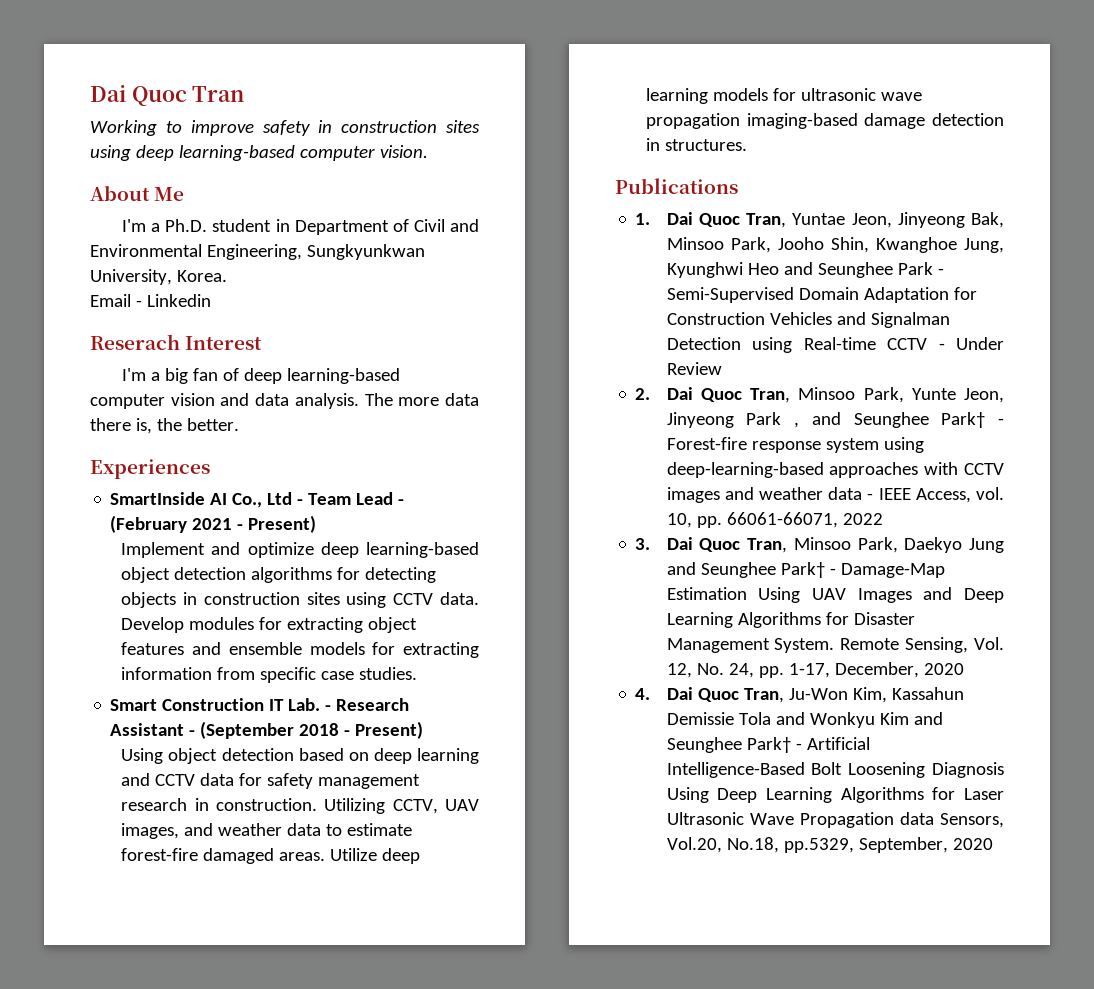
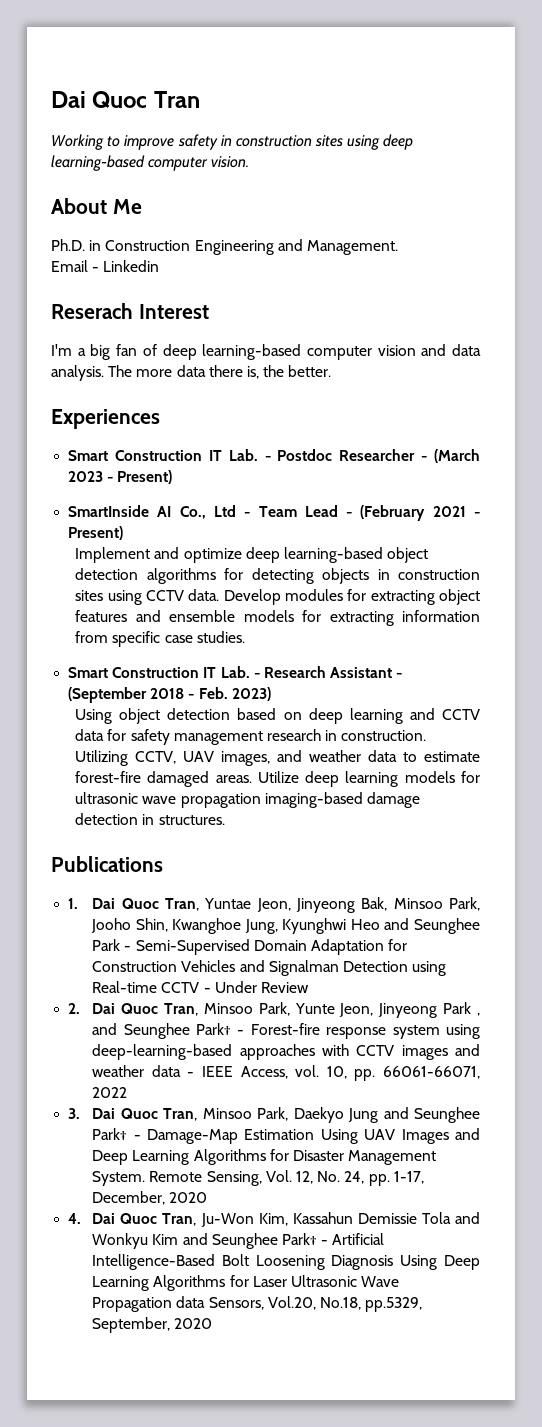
- I'm a Ph.D. student in Department of Civil and Environmental Engineering, Sungkyunkwan University, Korea.
+ Ph.D. in Construction Engineering and Management.
+ Smart Construction IT Lab. - Postdoc Researcher - (March 2023 - Present)
- Smart Construction IT Lab. - Research Assistant - (September 2018 - Present)
+ Smart Construction IT Lab. - Research Assistant - (September 2018 - Feb. 2023)

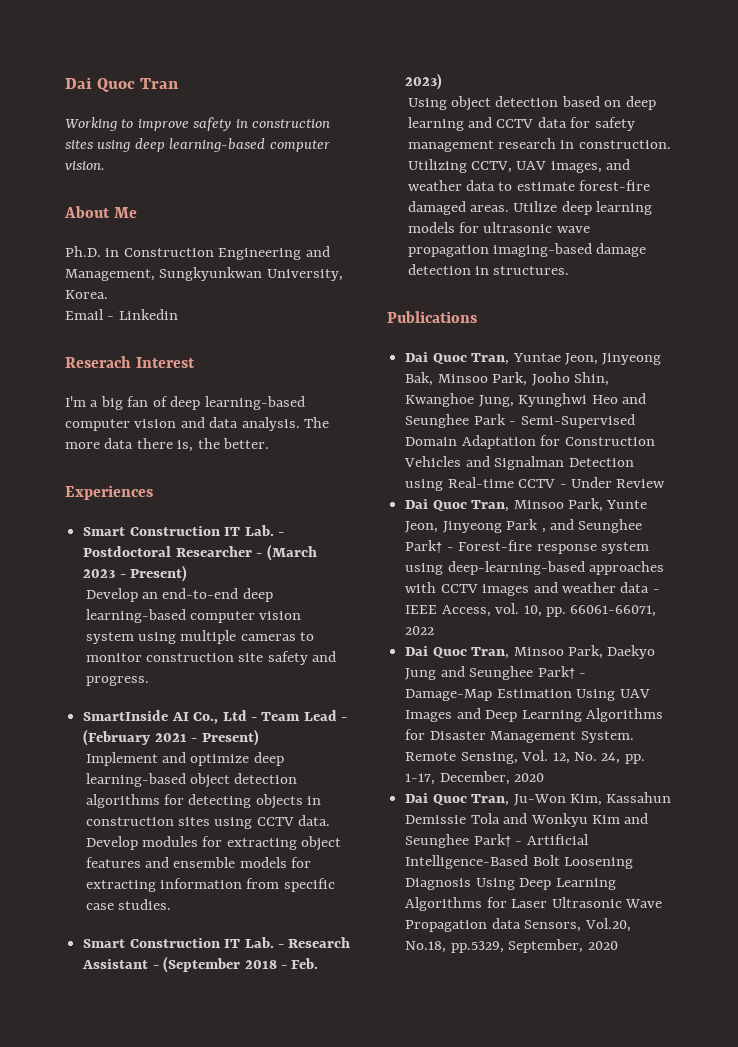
- Ph.D. in Construction Engineering and Management.
+ Ph.D. in Construction Engineering and Management, Sungkyunkwan University, Korea.
- Smart Construction IT Lab. - Postdoc Researcher - (March 2023 - Present)
+ Smart Construction IT Lab. - Postdoctoral Researcher - (March 2023 - Present)
+ Develop an end-to-end deep learning-based computer vision system using multiple cameras to monitor construction site safety and progress.
- 1. Dai Quoc Tran, Yuntae Jeon, Jinyeong Bak, Minsoo Park, Jooho Shin, Kwanghoe Jung, Kyunghwi Heo and Seunghee Park - Semi-Supervised Domain Adaptation for Construction Vehicles and Signalman Detection using Real-time CCTV - Under Review
+ Dai Quoc Tran, Yuntae Jeon, Jinyeong Bak, Minsoo Park, Jooho Shin, Kwanghoe Jung, Kyunghwi Heo and Seunghee Park - Semi-Supervised Domain Adaptation for Construction Vehicles and Signalman Detection using Real-time CCTV - Under Review
- 2. Dai Quoc Tran, Minsoo Park, Yunte Jeon, Jinyeong Park , and Seunghee Park† - Forest-fire response system using deep-learning-based approaches with CCTV images and weather data - IEEE Access, vol. 10, pp. 66061-66071, 2022
+ Dai Quoc Tran, Minsoo Park, Yunte Jeon, Jinyeong Park , and Seunghee Park† - Forest-fire response system using deep-learning-based approaches with CCTV images and weather data - IEEE Access, vol. 10, pp. 66061-66071, 2022
- 3. Dai Quoc Tran, Minsoo Park, Daekyo Jung and Seunghee Park† - Damage-Map Estimation Using UAV Images and Deep Learning Algorithms for Disaster Management System.
+ Dai Quoc Tran, Minsoo Park, Daekyo Jung and Seunghee Park† - Damage-Map Estimation Using UAV Images and Deep Learning Algorithms for Disaster Management System.
- 4. Dai Quoc Tran, Ju-Won Kim, Kassahun Demissie Tola and Wonkyu Kim and Seunghee Park† - Artificial Intelligence-Based Bolt Loosening Diagnosis Using Deep Learning Algorithms for Laser Ultrasonic Wave Propagation data Sensors, Vol.20, No.18, pp.5329, September, 2020
+ Dai Quoc Tran, Ju-Won Kim, Kassahun Demissie Tola and Wonkyu Kim and Seunghee Park† - Artificial Intelligence-Based Bolt Loosening Diagnosis Using Deep Learning Algorithms for Laser Ultrasonic Wave Propagation data Sensors, Vol.20, No.18, pp.5329, September, 2020

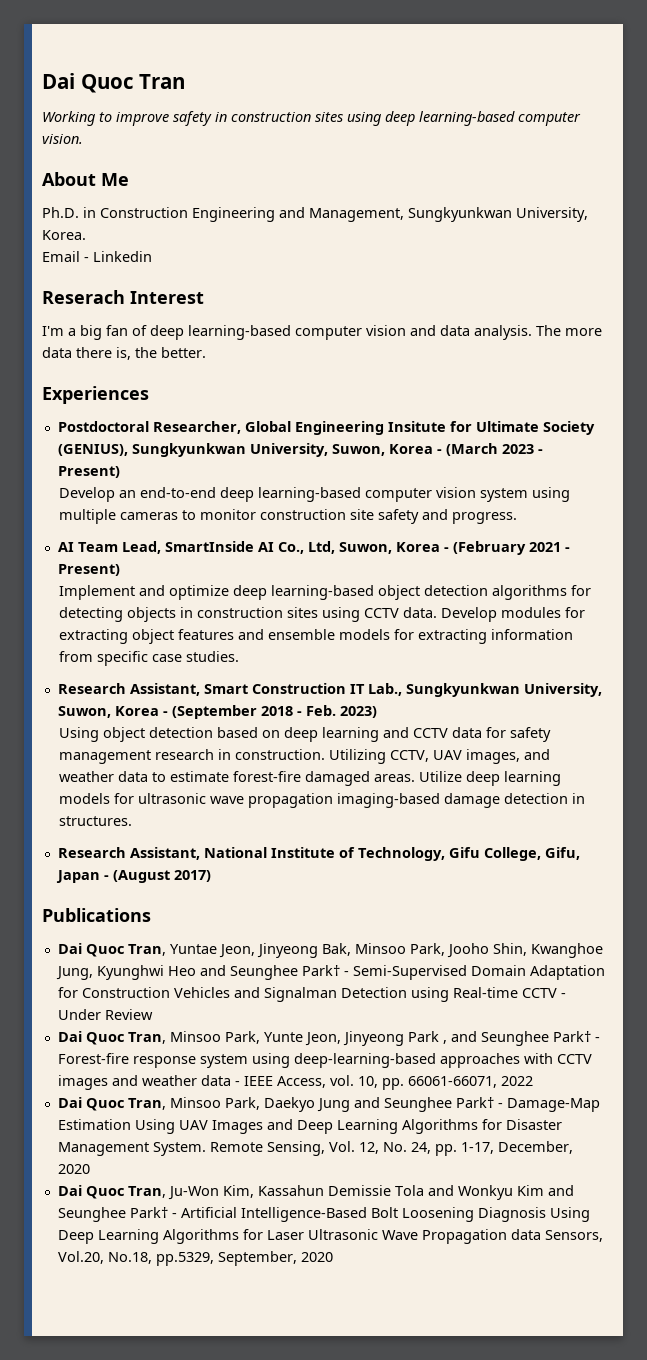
- Smart Construction IT Lab. - Postdoctoral Researcher - (March 2023 - Present)
+ Postdoctoral Researcher, Global Engineering Insitute for Ultimate Society (GENIUS), Sungkyunkwan University, Suwon, Korea - (March 2023 - Present)
- SmartInside AI Co., Ltd - Team Lead - (February 2021 - Present)
+ AI Team Lead, SmartInside AI Co., Ltd, Suwon, Korea - (February 2021 - Present)
- Smart Construction IT Lab. - Research Assistant - (September 2018 - Feb. 2023)
+ Research Assistant, Smart Construction IT Lab., Sungkyunkwan University, Suwon, Korea - (September 2018 - Feb. 2023)
+ Research Assistant, National Institute of Technology, Gifu College, Gifu, Japan - (August 2017)
- Dai Quoc Tran, Yuntae Jeon, Jinyeong Bak, Minsoo Park, Jooho Shin, Kwanghoe Jung, Kyunghwi Heo and Seunghee Park - Semi-Supervised Domain Adaptation for Construction Vehicles and Signalman Detection using Real-time CCTV - Under Review
+ Dai Quoc Tran, Yuntae Jeon, Jinyeong Bak, Minsoo Park, Jooho Shin, Kwanghoe Jung, Kyunghwi Heo and Seunghee Park† - Semi-Supervised Domain Adaptation for Construction Vehicles and Signalman Detection using Real-time CCTV - Under Review

